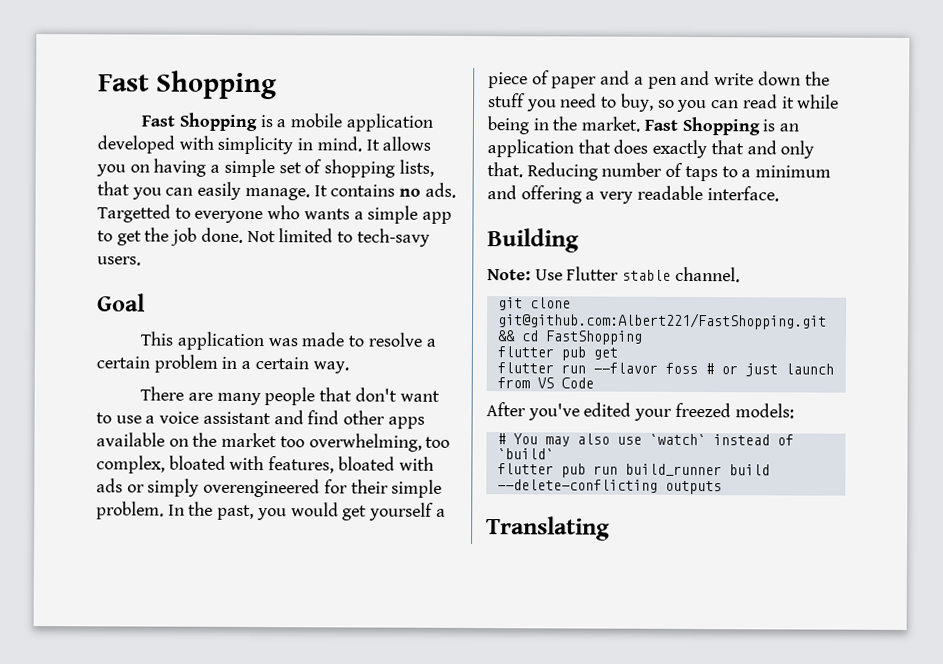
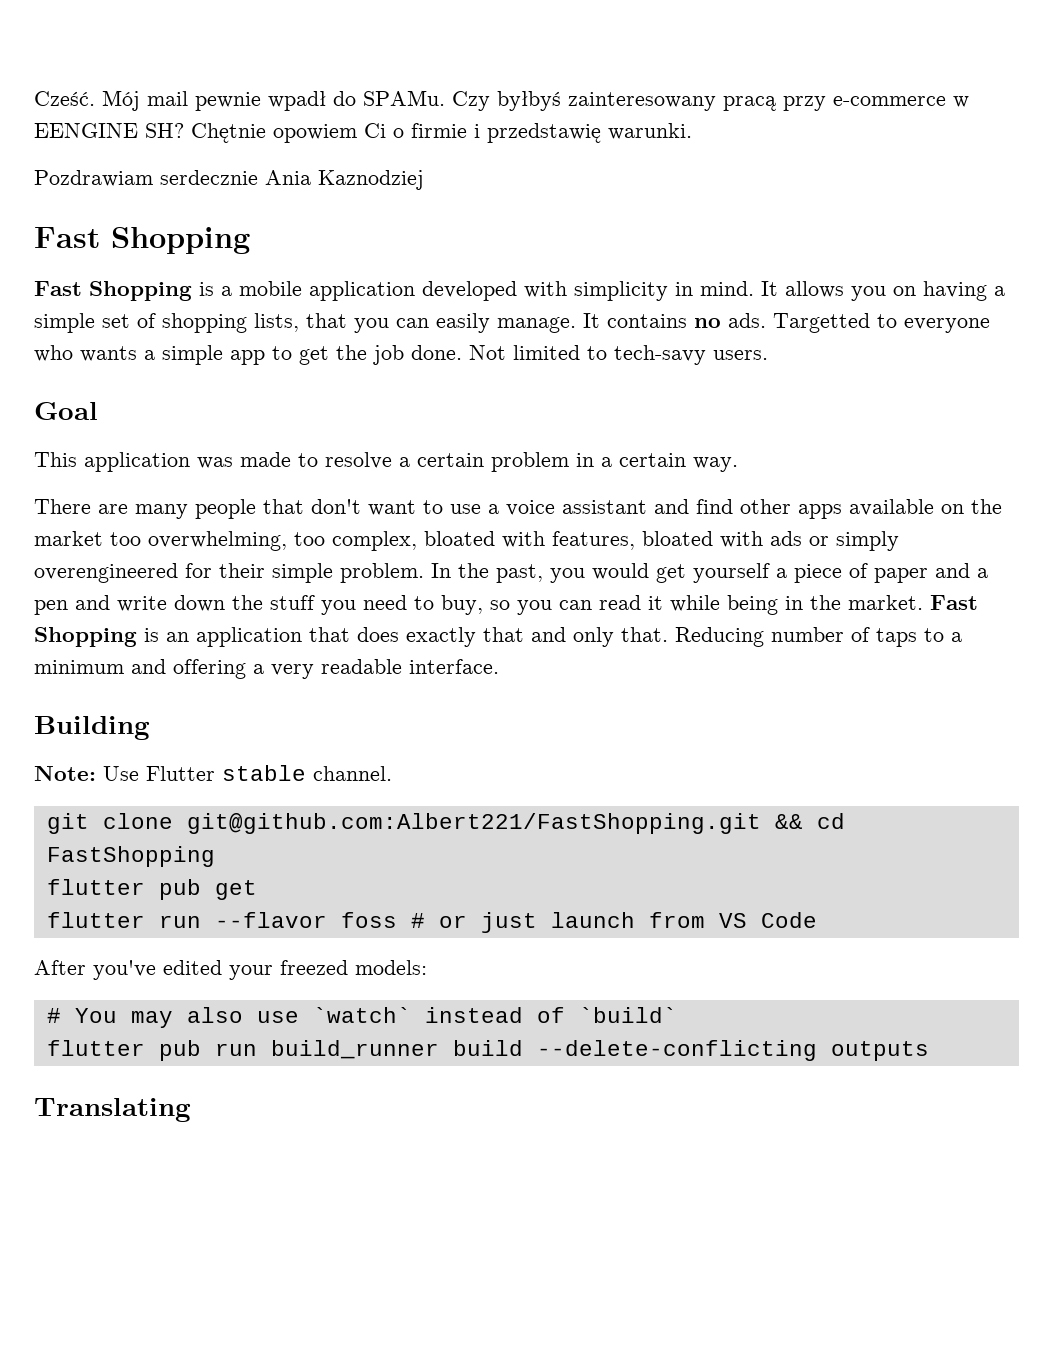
+ Cześć. Mój mail pewnie wpadł do SPAMu. Czy byłbyś zainteresowany pracą przy e-commerce w EENGINE SH? Chętnie opowiem Ci o firmie i przedstawię warunki.
+ Pozdrawiam serdecznie Ania Kaznodziej

